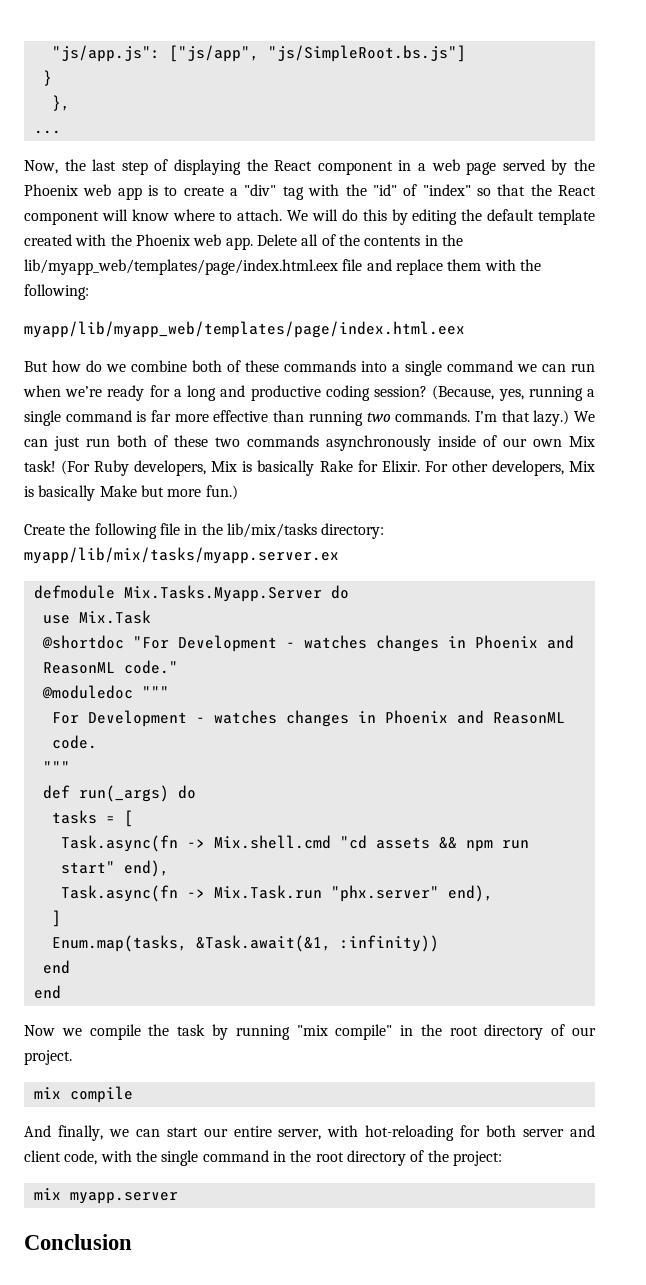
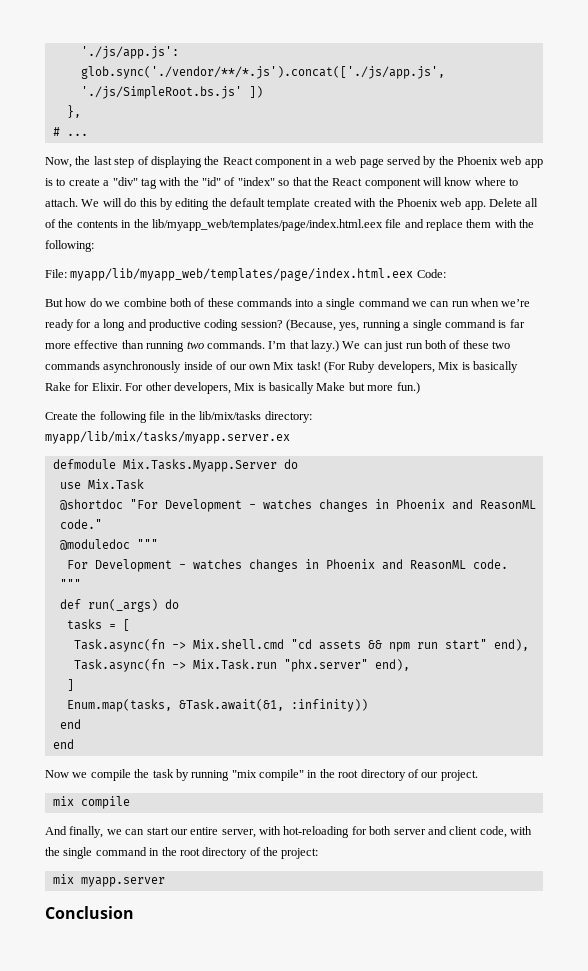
- "js/app.js": ["js/app", "js/SimpleRoot.bs.js"]
- }
+ './js/app.js': glob.sync('./vendor/**/*.js').concat(['./js/app.js', './js/SimpleRoot.bs.js' ])
- ...
+ # ...
- myapp/lib/myapp_web/templates/page/index.html.eex
+ File: myapp/lib/myapp_web/templates/page/index.html.eex Code:

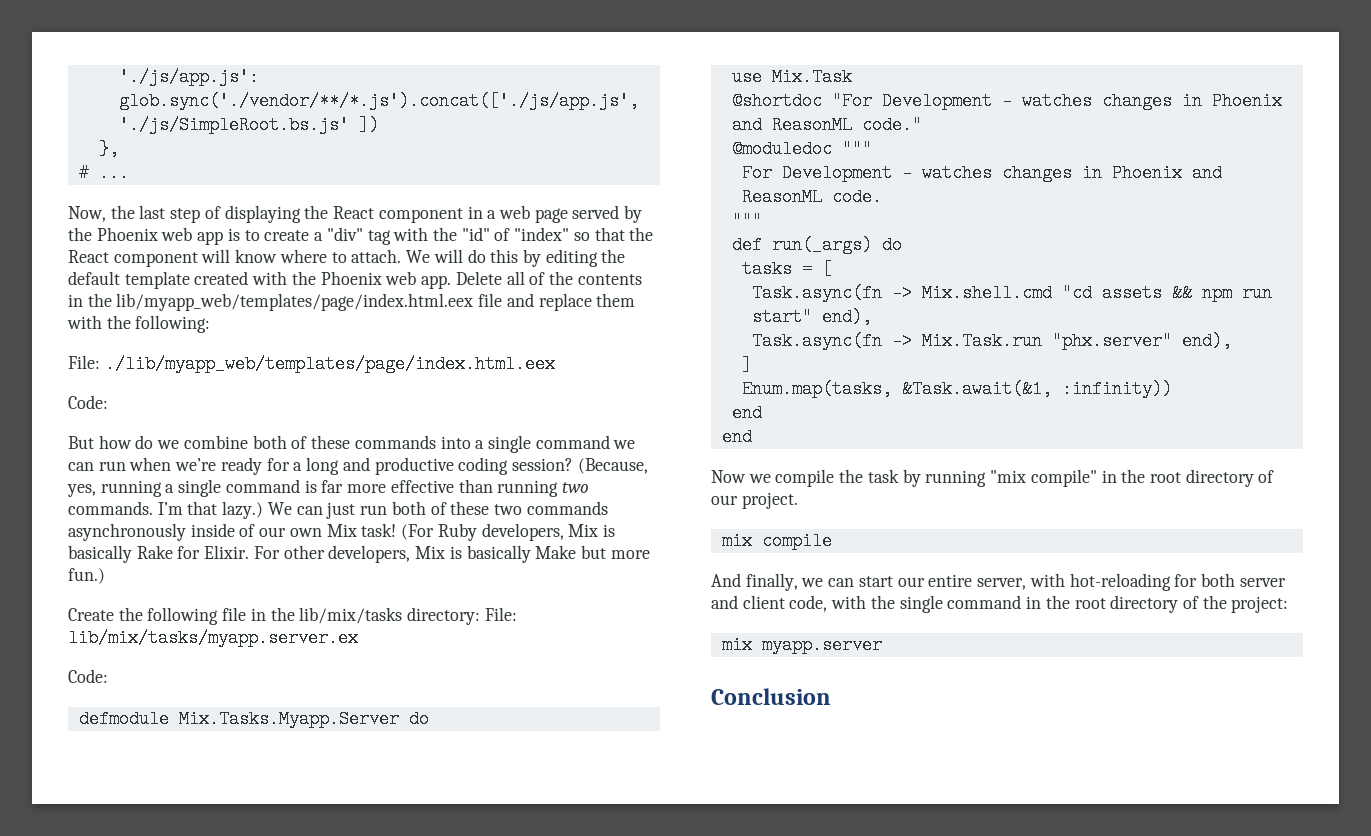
- File: myapp/lib/myapp_web/templates/page/index.html.eex Code:
+ File: ./lib/myapp_web/templates/page/index.html.eex
+ Code:
- Create the following file in the lib/mix/tasks directory: myapp/lib/mix/tasks/myapp.server.ex
+ Create the following file in the lib/mix/tasks directory: File: lib/mix/tasks/myapp.server.ex
+ Code:

